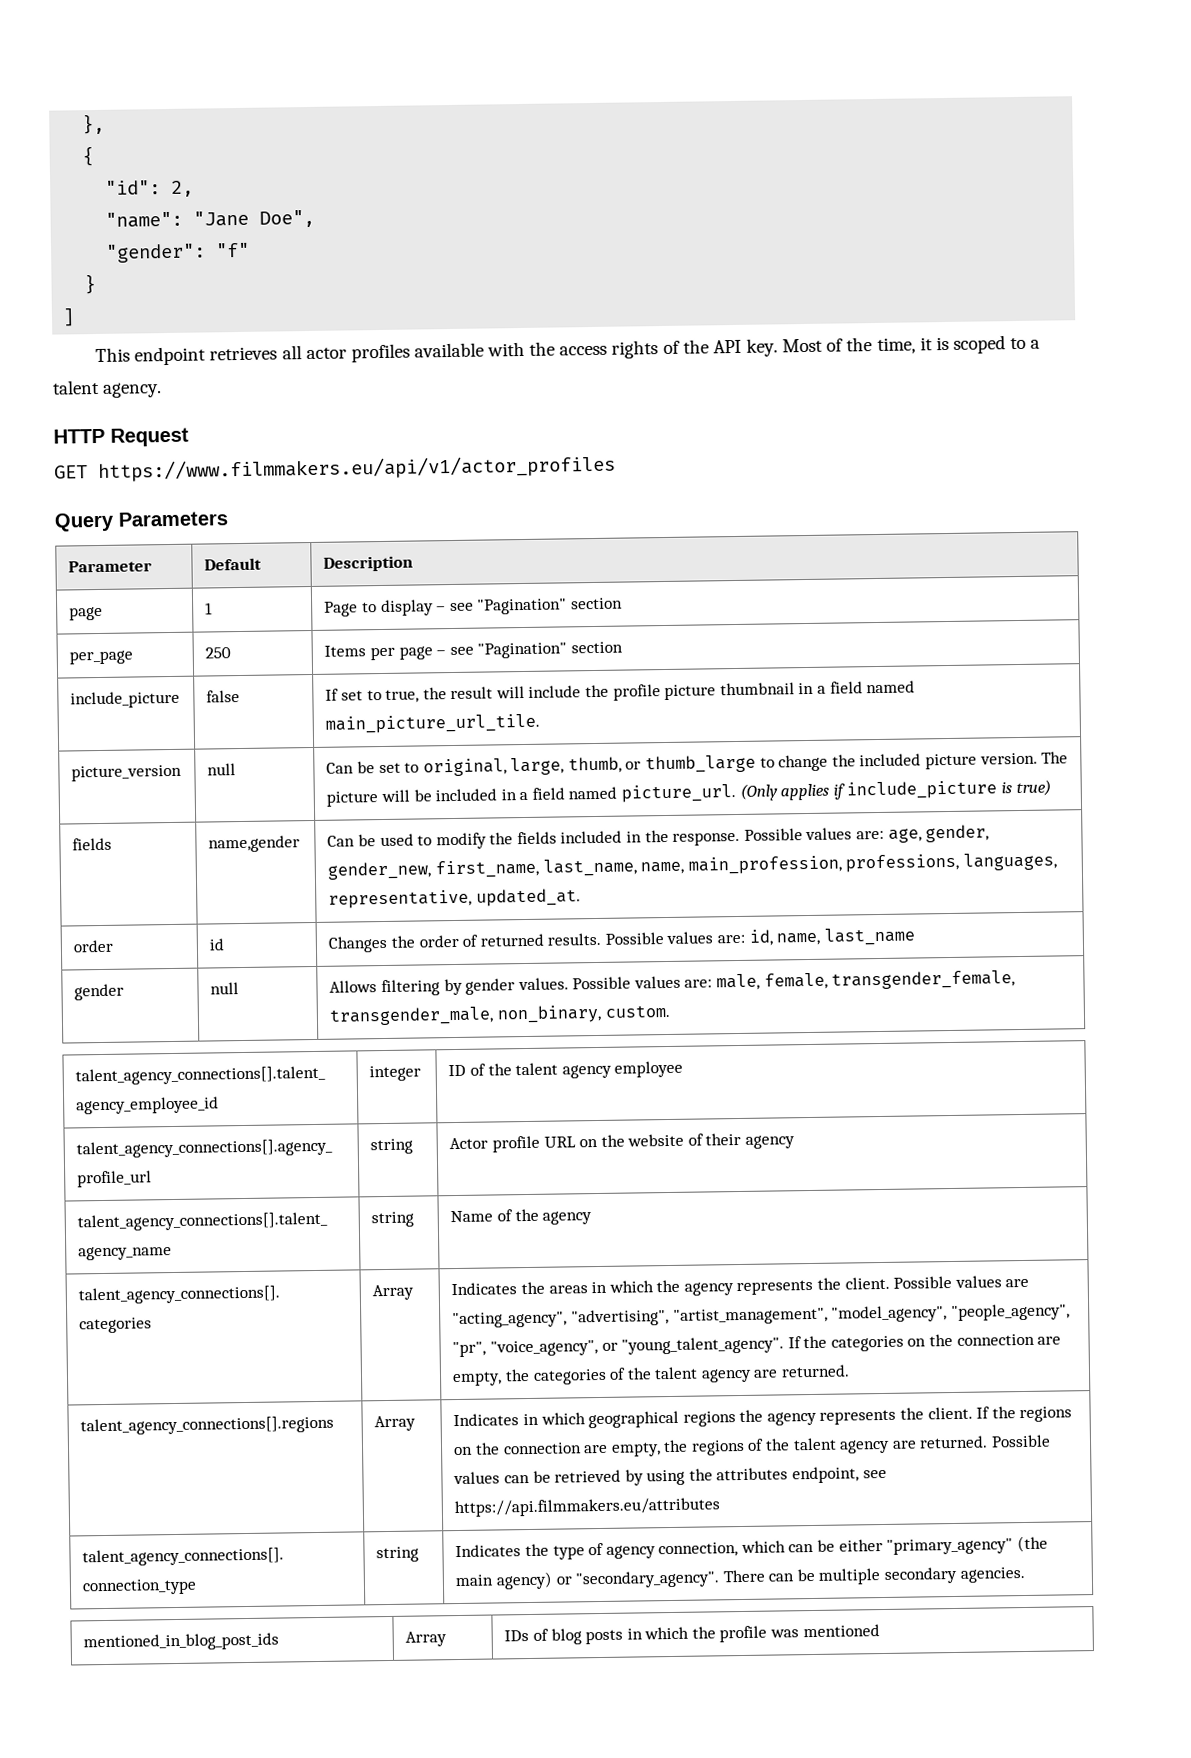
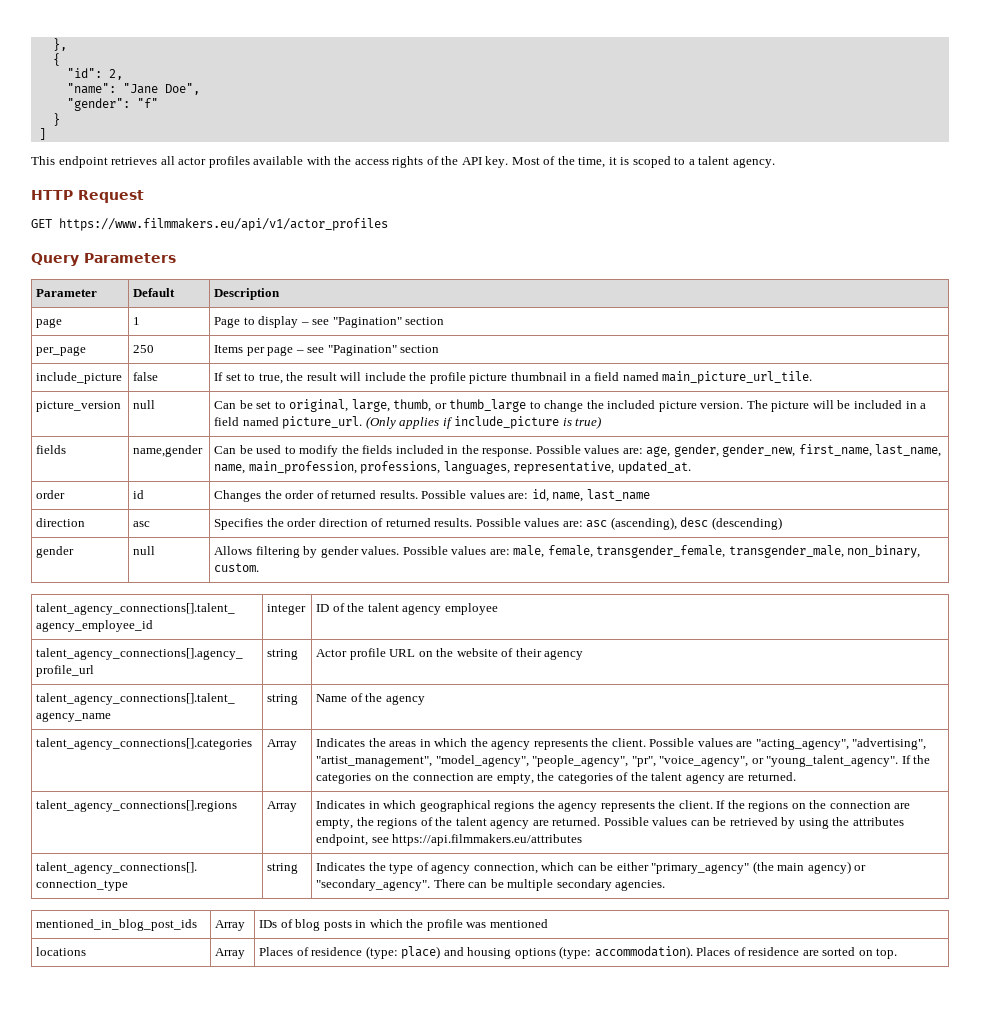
+ direction | asc | Specifies the order direction of returned results. Possible values are: asc (ascending), desc (descending)
+ locations | Array | Places of residence (type: place) and housing options (type: accommodation). Places of residence are sorted on top.

